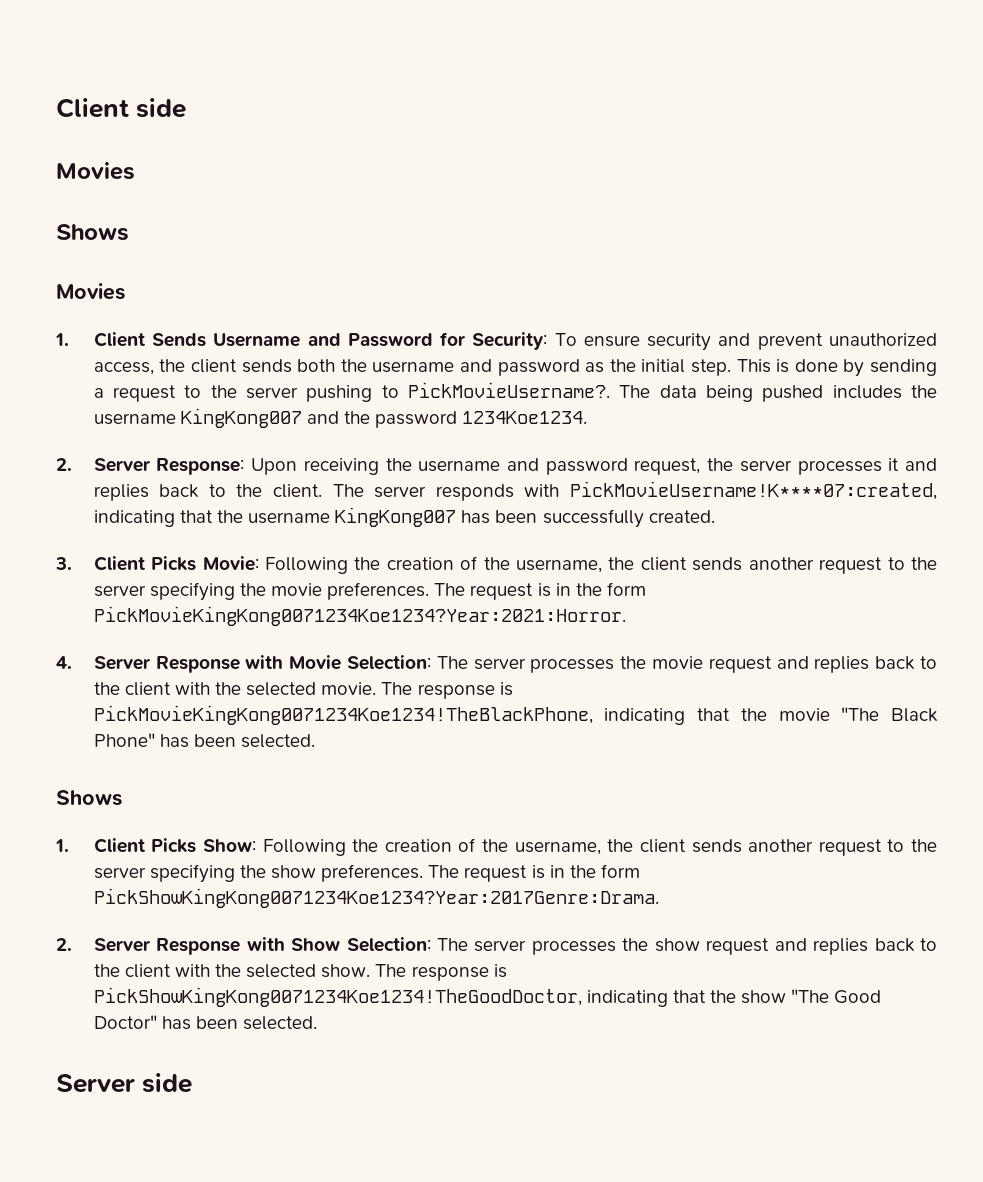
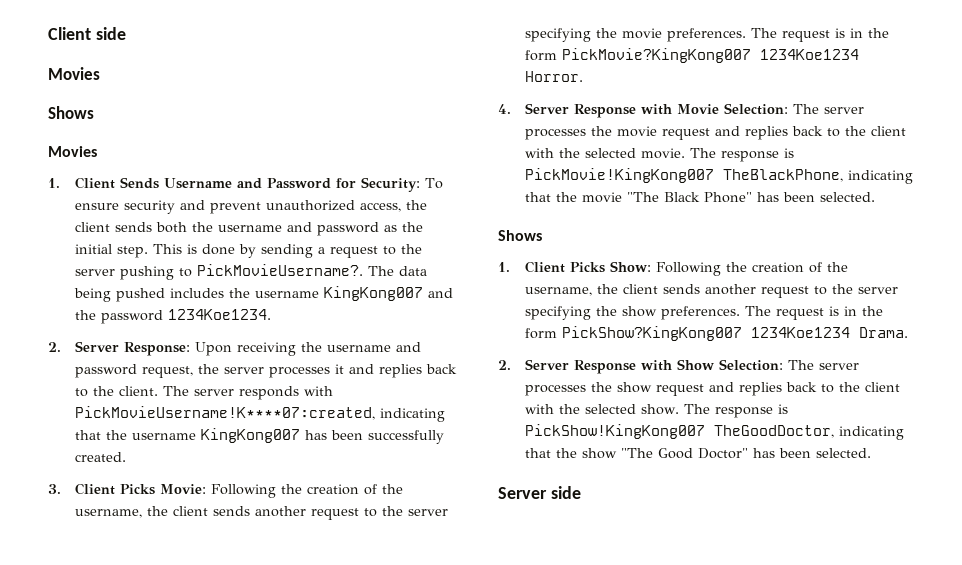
- The request is in the form PickMovieKingKong0071234Koe1234?Year:2021:Horror.
+ The request is in the form PickMovie?KingKong007 1234Koe1234 Horror.
- The response is PickMovieKingKong0071234Koe1234!TheBlackPhone, indicating that the movie "The Black Phone" has been selected.
+ The response is PickMovie!KingKong007 TheBlackPhone, indicating that the movie "The Black Phone" has been selected.
- The request is in the form PickShowKingKong0071234Koe1234?Year:2017Genre:Drama.
+ The request is in the form PickShow?KingKong007 1234Koe1234 Drama.
- The response is PickShowKingKong0071234Koe1234!TheGoodDoctor, indicating that the show "The Good Doctor" has been selected.
+ The response is PickShow!KingKong007 TheGoodDoctor, indicating that the show "The Good Doctor" has been selected.

